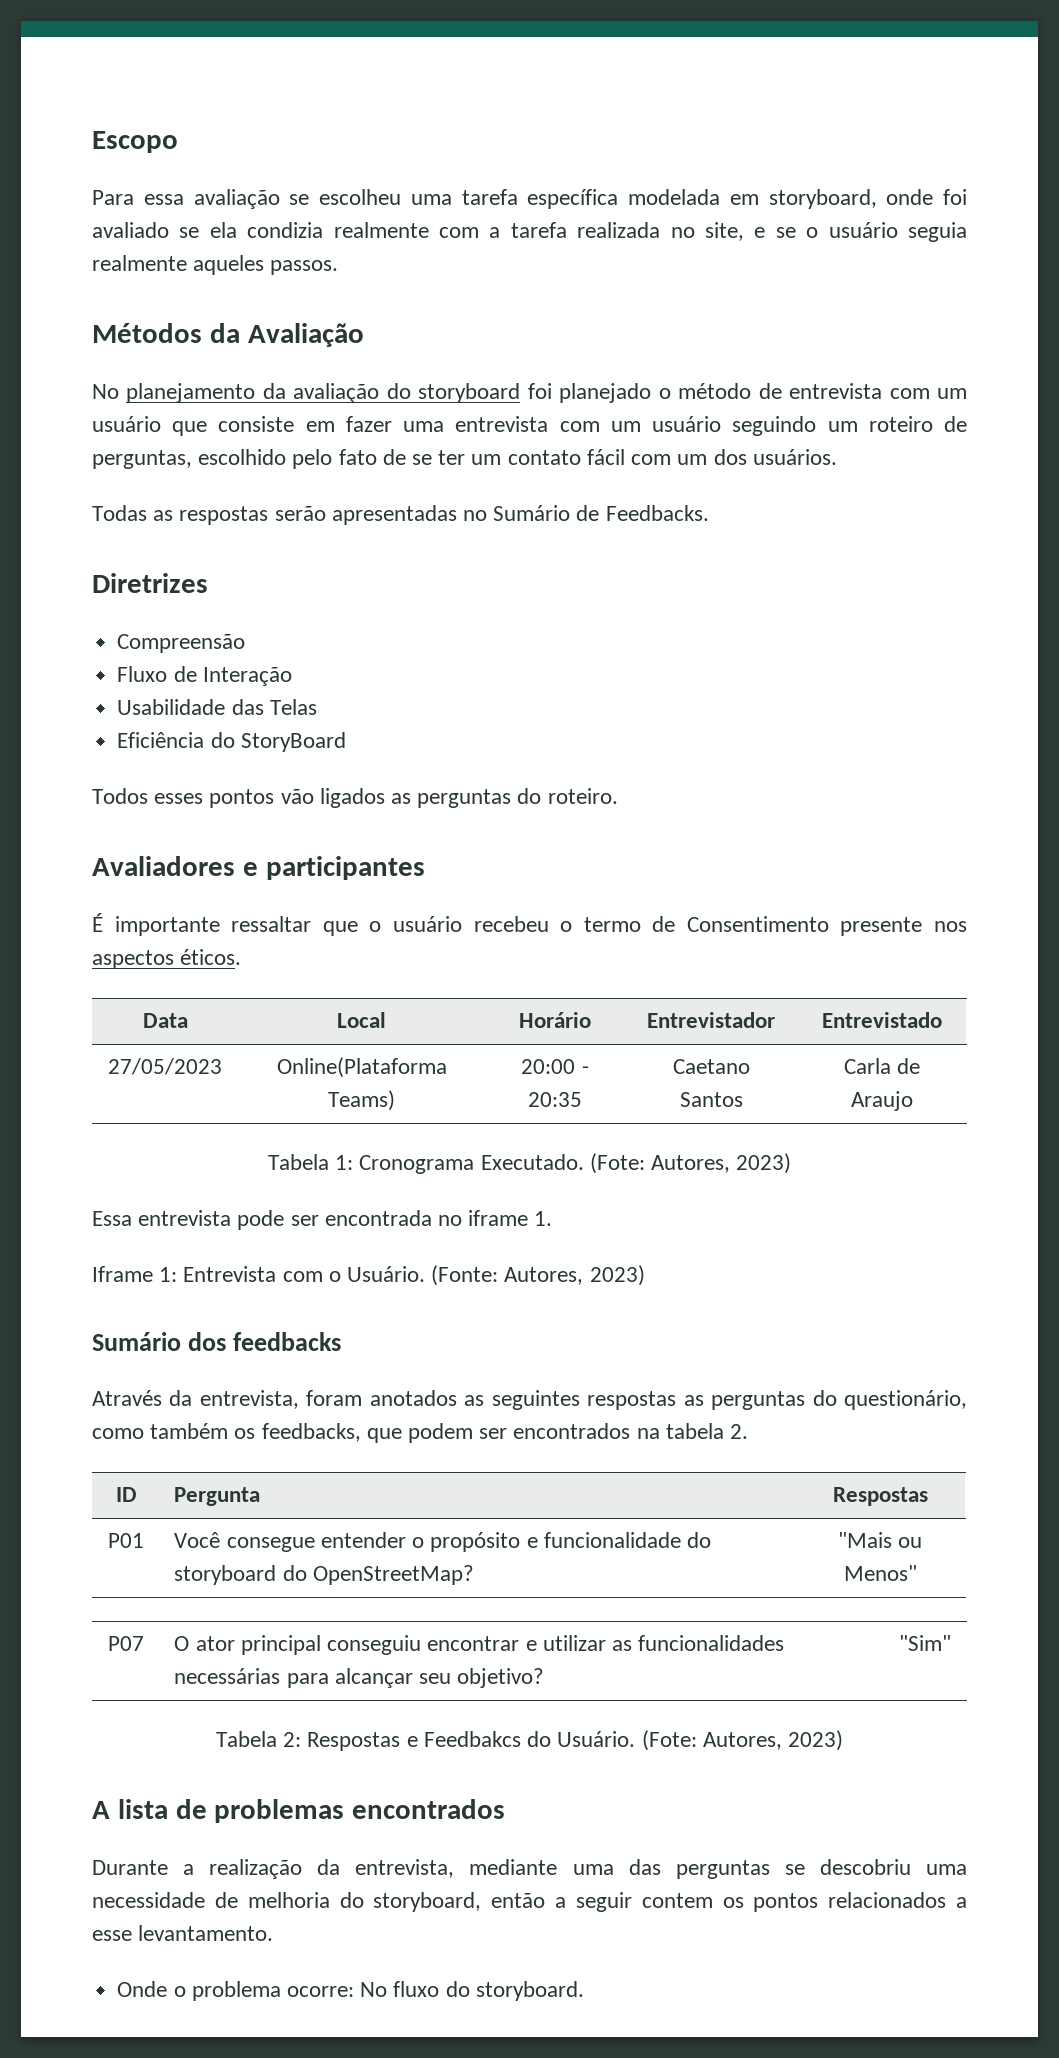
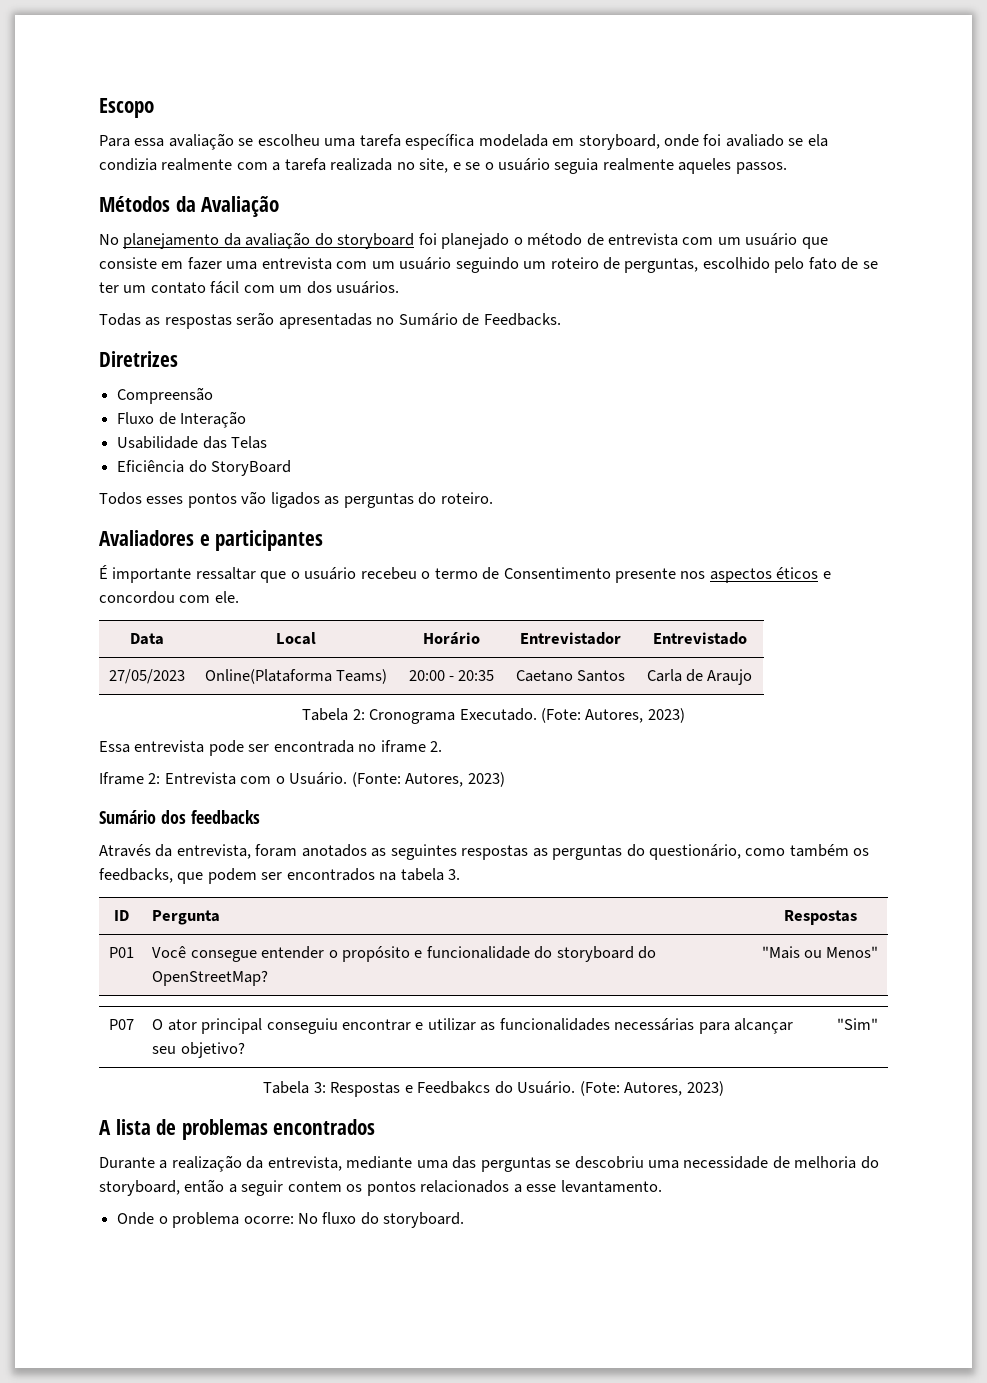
- É importante ressaltar que o usuário recebeu o termo de Consentimento presente nos aspectos éticos.
+ É importante ressaltar que o usuário recebeu o termo de Consentimento presente nos aspectos éticos e concordou com ele.
- Tabela 1: Cronograma Executado.
+ Tabela 2: Cronograma Executado.
- Essa entrevista pode ser encontrada no iframe 1.
+ Essa entrevista pode ser encontrada no iframe 2.
- Iframe 1: Entrevista com o Usuário.
+ Iframe 2: Entrevista com o Usuário.
- Através da entrevista, foram anotados as seguintes respostas as perguntas do questionário, como também os feedbacks, que podem ser encontrados na tabela 2.
+ Através da entrevista, foram anotados as seguintes respostas as perguntas do questionário, como também os feedbacks, que podem ser encontrados na tabela 3.
- Tabela 2: Respostas e Feedbakcs do Usuário.
+ Tabela 3: Respostas e Feedbakcs do Usuário.

